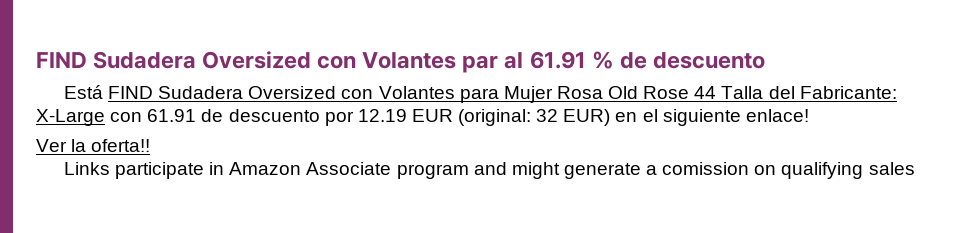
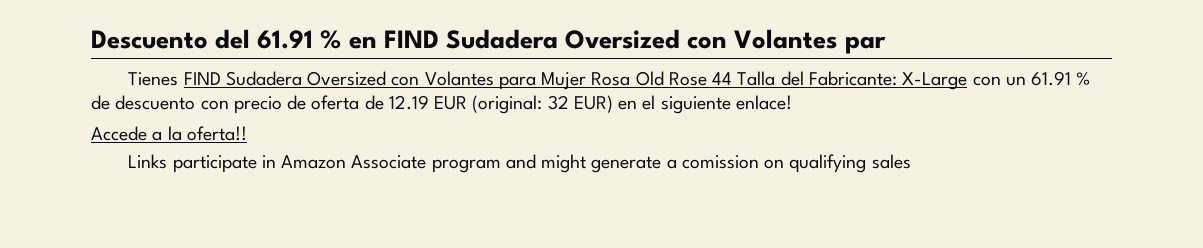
- FIND Sudadera Oversized con Volantes par al 61.91 % de descuento
- Está FIND Sudadera Oversized con Volantes para Mujer Rosa Old Rose 44 Talla del Fabricante: X-Large con 61.91 de descuento por 12.19 EUR (original: 32 EUR) en el siguiente enlace!
+ Descuento del 61.91 % en FIND Sudadera Oversized con Volantes par
+ Tienes FIND Sudadera Oversized con Volantes para Mujer Rosa Old Rose 44 Talla del Fabricante: X-Large con un 61.91 % de descuento con precio de oferta de 12.19 EUR (original: 32 EUR) en el siguiente enlace!
- Ver la oferta!!
+ Accede a la oferta!!

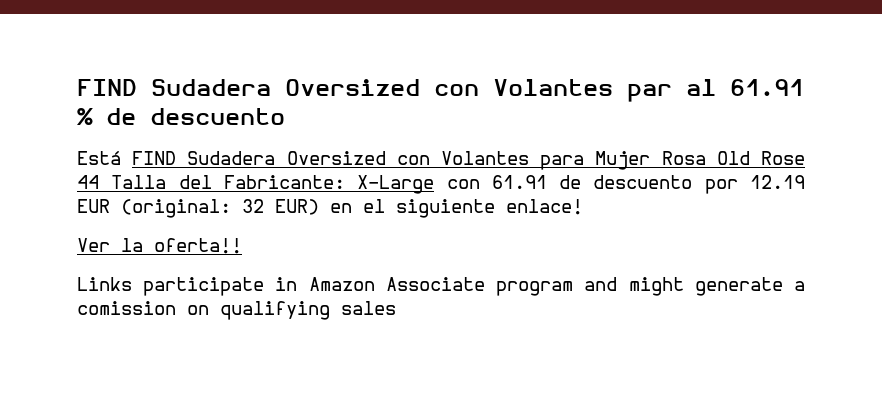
- Descuento del 61.91 % en FIND Sudadera Oversized con Volantes par
- Tienes FIND Sudadera Oversized con Volantes para Mujer Rosa Old Rose 44 Talla del Fabricante: X-Large con un 61.91 % de descuento con precio de oferta de 12.19 EUR (original: 32 EUR) en el siguiente enlace!
+ FIND Sudadera Oversized con Volantes par al 61.91 % de descuento
+ Está FIND Sudadera Oversized con Volantes para Mujer Rosa Old Rose 44 Talla del Fabricante: X-Large con 61.91 de descuento por 12.19 EUR (original: 32 EUR) en el siguiente enlace!
- Accede a la oferta!!
+ Ver la oferta!!

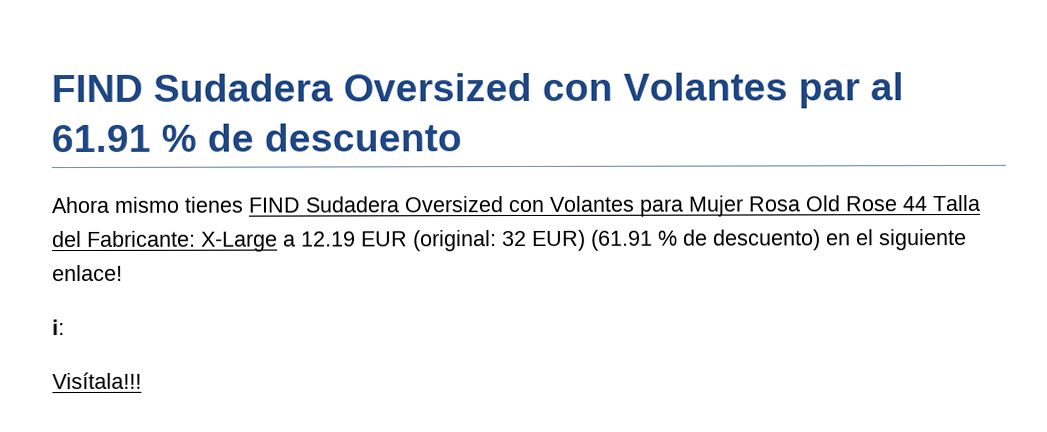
- Está FIND Sudadera Oversized con Volantes para Mujer Rosa Old Rose 44 Talla del Fabricante: X-Large con 61.91 de descuento por 12.19 EUR (original: 32 EUR) en el siguiente enlace!
+ Ahora mismo tienes FIND Sudadera Oversized con Volantes para Mujer Rosa Old Rose 44 Talla del Fabricante: X-Large a 12.19 EUR (original: 32 EUR) (61.91 % de descuento) en el siguiente enlace!
- Ver la oferta!!
- Links participate in Amazon Associate program and might generate a comission on qualifying sales
+ ℹ:
+ Visítala!!!

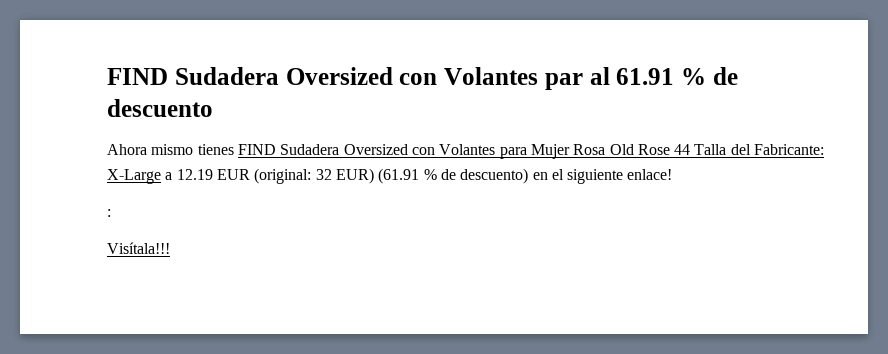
- ℹ:
+ :

